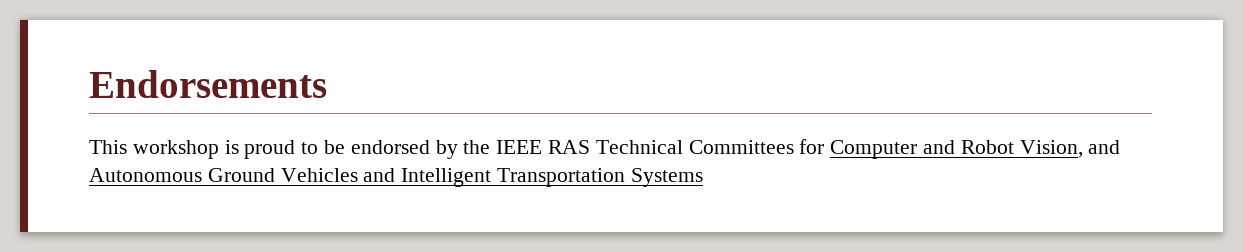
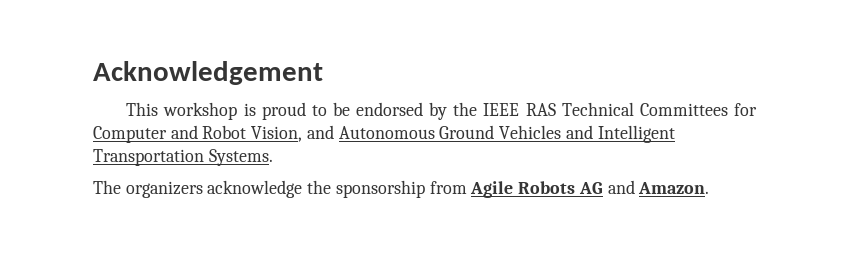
- Endorsements
+ Acknowledgement
- This workshop is proud to be endorsed by the IEEE RAS Technical Committees for Computer and Robot Vision, and Autonomous Ground Vehicles and Intelligent Transportation Systems
+ This workshop is proud to be endorsed by the IEEE RAS Technical Committees for Computer and Robot Vision, and Autonomous Ground Vehicles and Intelligent Transportation Systems.
+ The organizers acknowledge the sponsorship from Agile Robots AG and Amazon.

